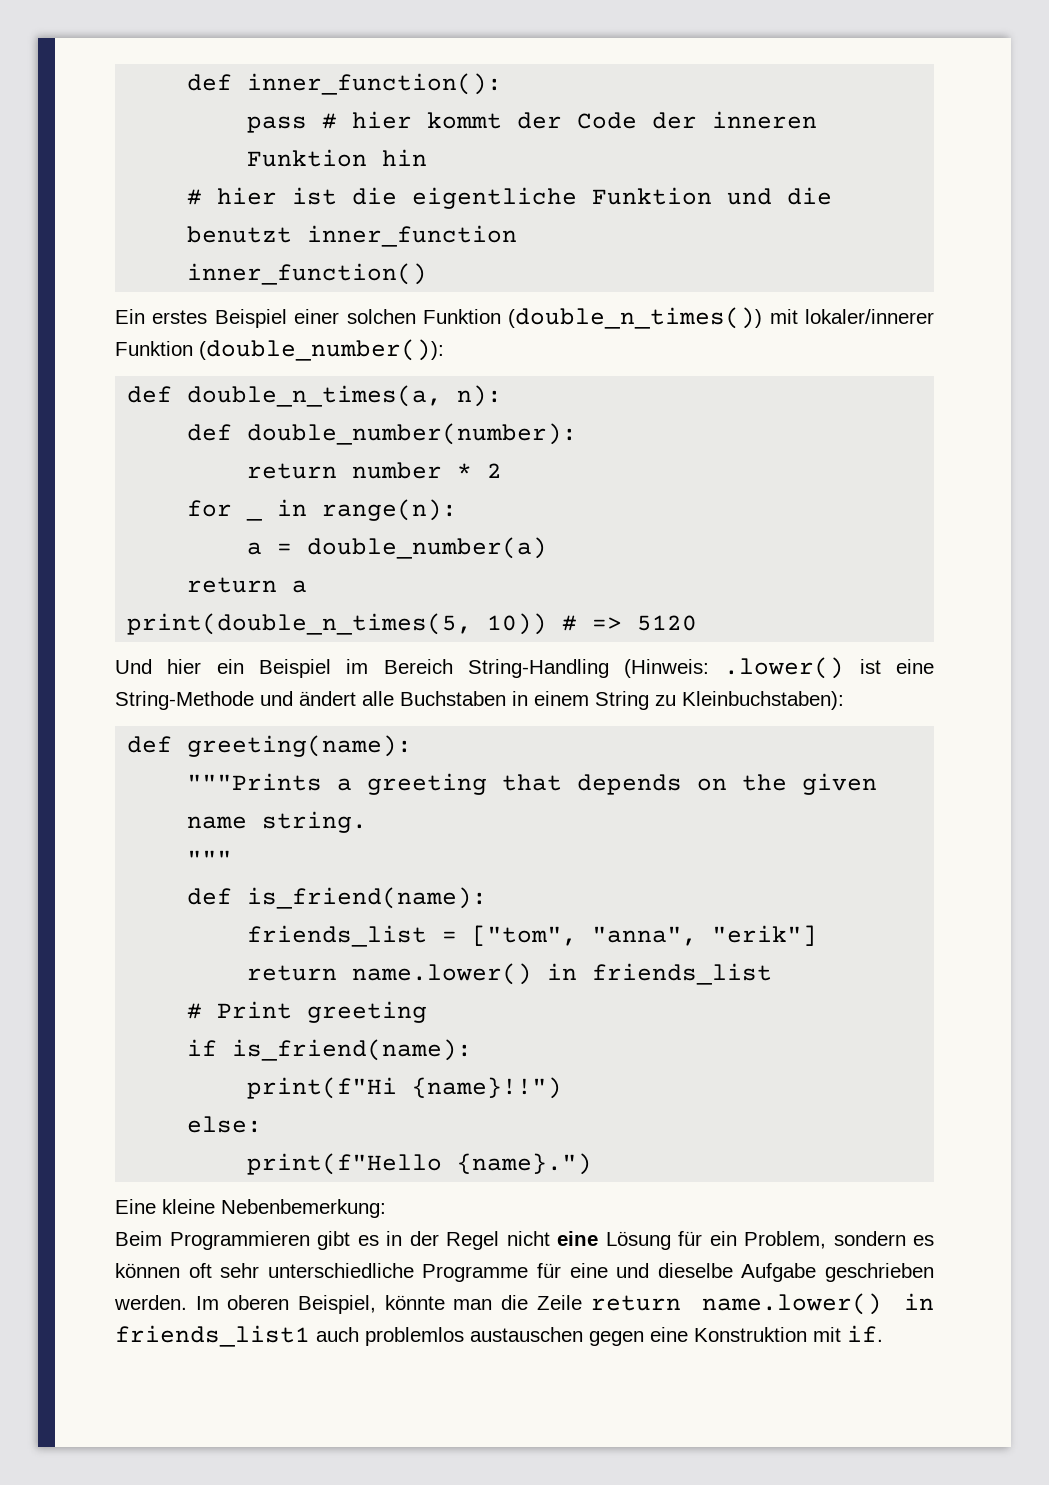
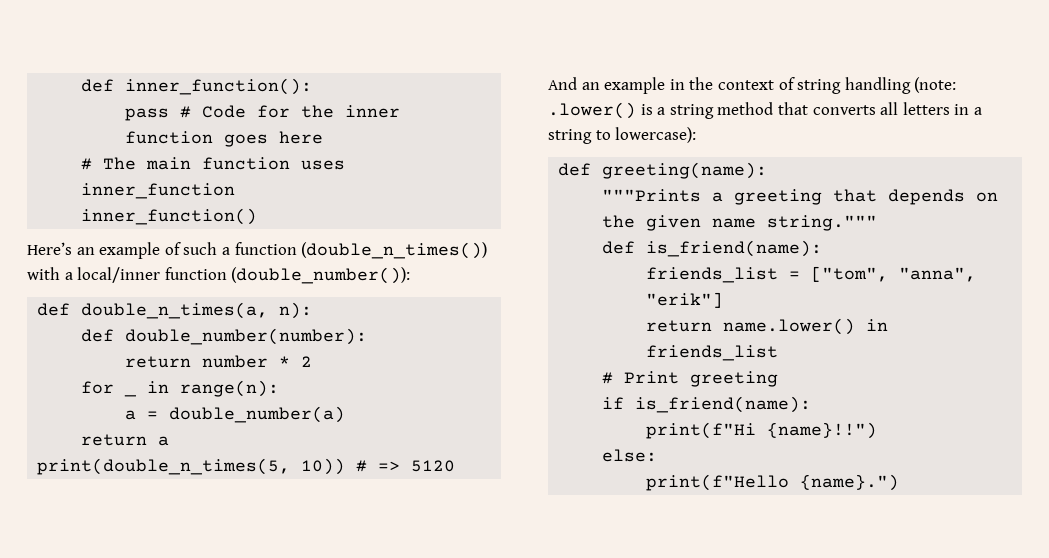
- pass # hier kommt der Code der inneren Funktion hin
- # hier ist die eigentliche Funktion und die benutzt inner_function
+ pass # Code for the inner function goes here
+ # The main function uses inner_function
  inner_function()
- Ein erstes Beispiel einer solchen Funktion (double_n_times()) mit lokaler/innerer Funktion (double_number()):
+ Here’s an example of such a function (double_n_times()) with a local/inner function (double_number()):
- Und hier ein Beispiel im Bereich String-Handling (Hinweis: .lower() ist eine String-Methode und ändert alle Buchstaben in einem String zu Kleinbuchstaben):
+ And an example in the context of string handling (note: .lower() is a string method that converts all letters in a string to lowercase):
- """Prints a greeting that depends on the given name string.
- """
+ """Prints a greeting that depends on the given name string."""
- Eine kleine Nebenbemerkung:
- Beim Programmieren gibt es in der Regel nicht eine Lösung für ein Problem, sondern es können oft sehr unterschiedliche Programme für eine und dieselbe Aufgabe geschrieben werden. Im oberen Beispiel, könnte man die Zeile return name.lower() in friends_list1 auch problemlos austauschen gegen eine Konstruktion mit if.

